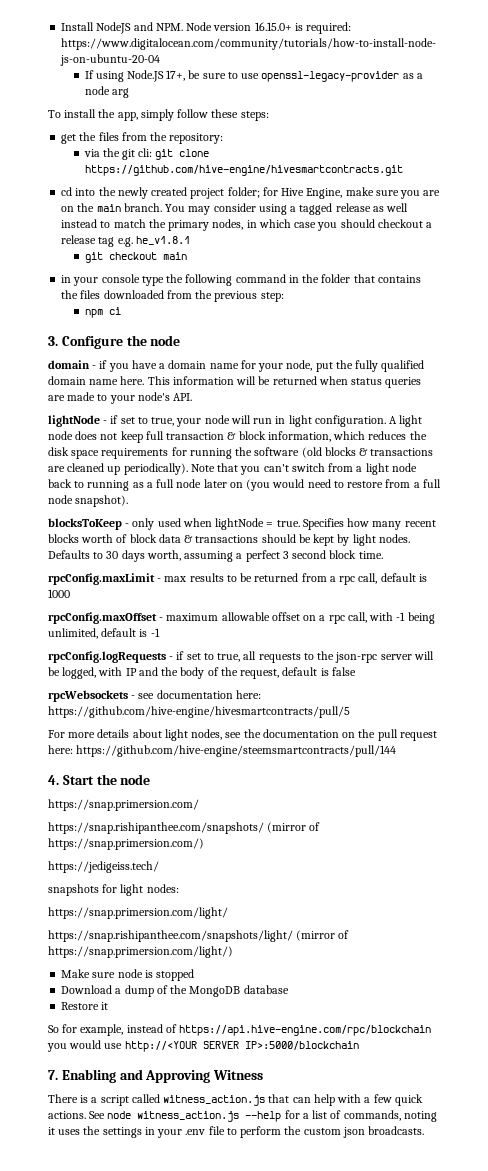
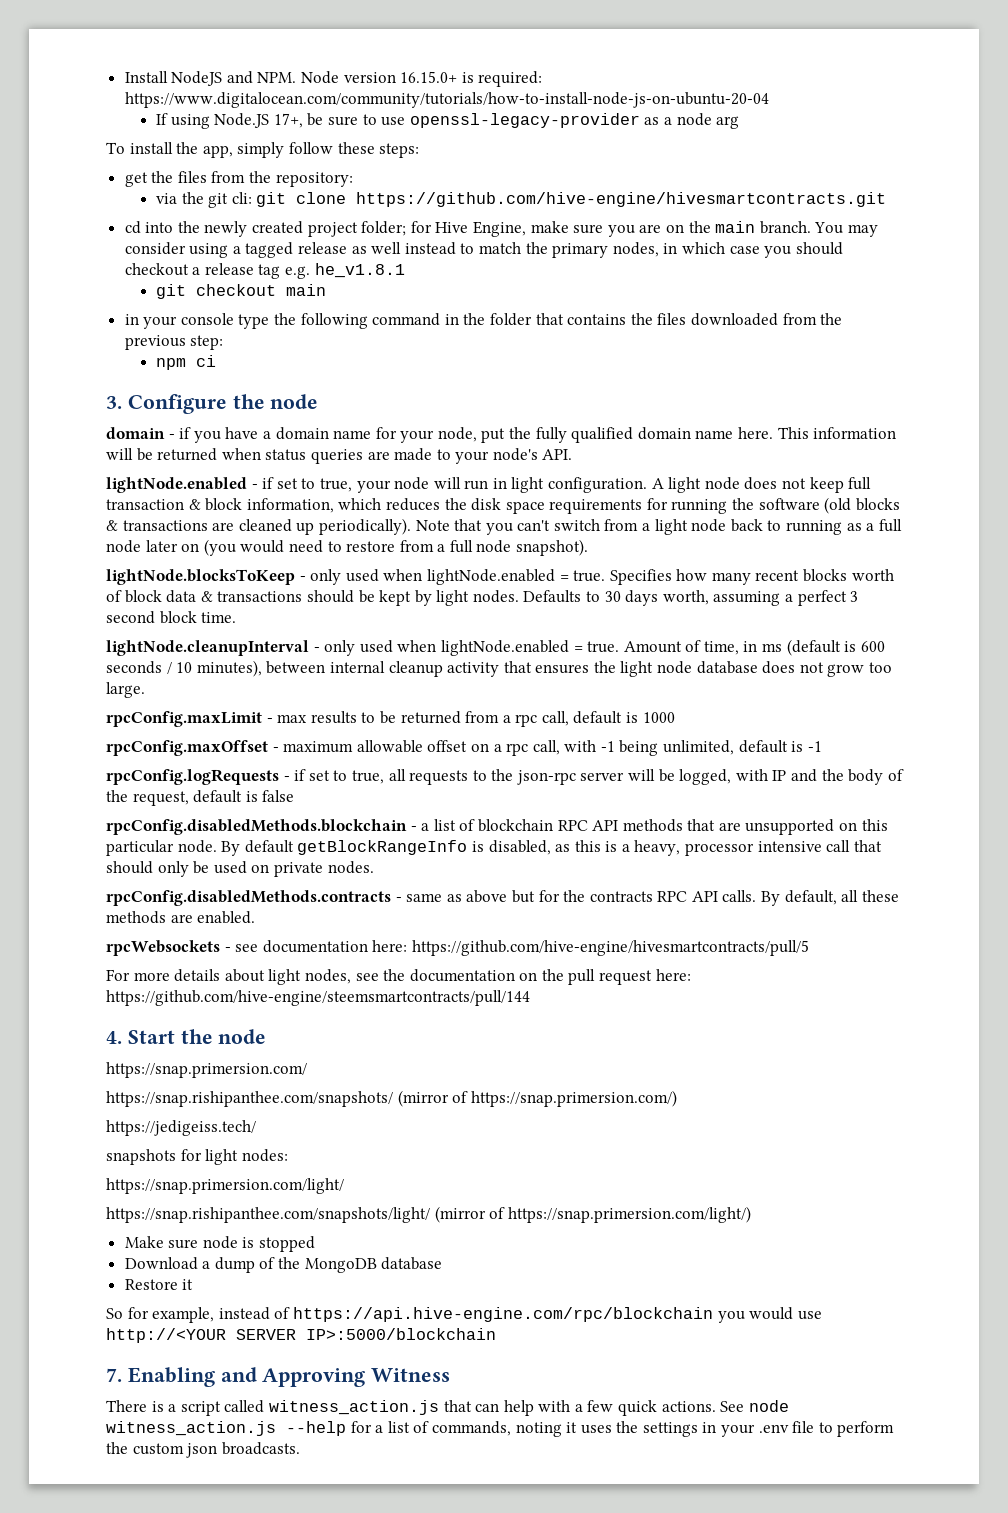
- lightNode - if set to true, your node will run in light configuration.
+ lightNode.enabled - if set to true, your node will run in light configuration.
- blocksToKeep - only used when lightNode = true.
+ lightNode.blocksToKeep - only used when lightNode.enabled = true.
+ lightNode.cleanupInterval - only used when lightNode.enabled = true. Amount of time, in ms (default is 600 seconds / 10 minutes), between internal cleanup activity that ensures the light node database does not grow too large.
+ rpcConfig.disabledMethods.blockchain - a list of blockchain RPC API methods that are unsupported on this particular node. By default getBlockRangeInfo is disabled, as this is a heavy, processor intensive call that should only be used on private nodes.
+ rpcConfig.disabledMethods.contracts - same as above but for the contracts RPC API calls. By default, all these methods are enabled.

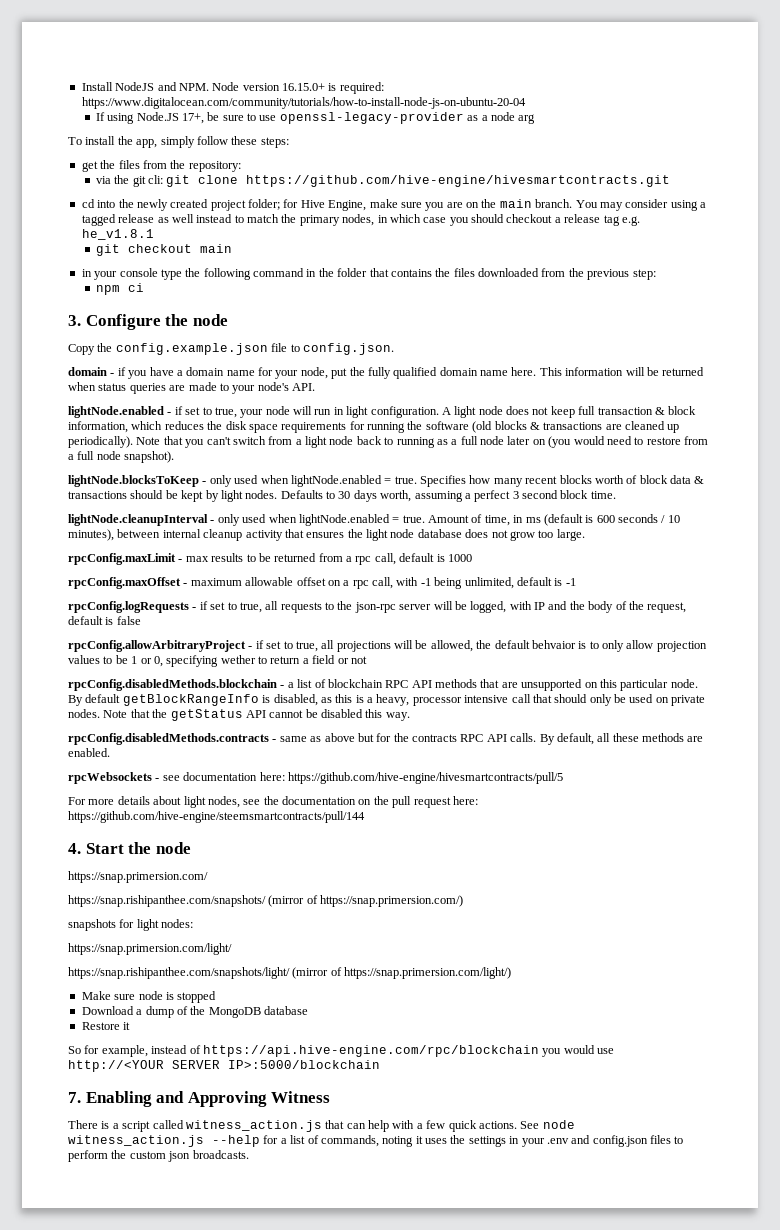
+ Copy the config.example.json file to config.json.
+ rpcConfig.allowArbitraryProject - if set to true, all projections will be allowed, the default behvaior is to only allow projection values to be 1 or 0, specifying wether to return a field or not
+ Note that the getStatus API cannot be disabled this way.
- https://jedigeiss.tech/
- See node witness_action.js --help for a list of commands, noting it uses the settings in your .env file to perform the custom json broadcasts.
+ See node witness_action.js --help for a list of commands, noting it uses the settings in your .env and config.json files to perform the custom json broadcasts.

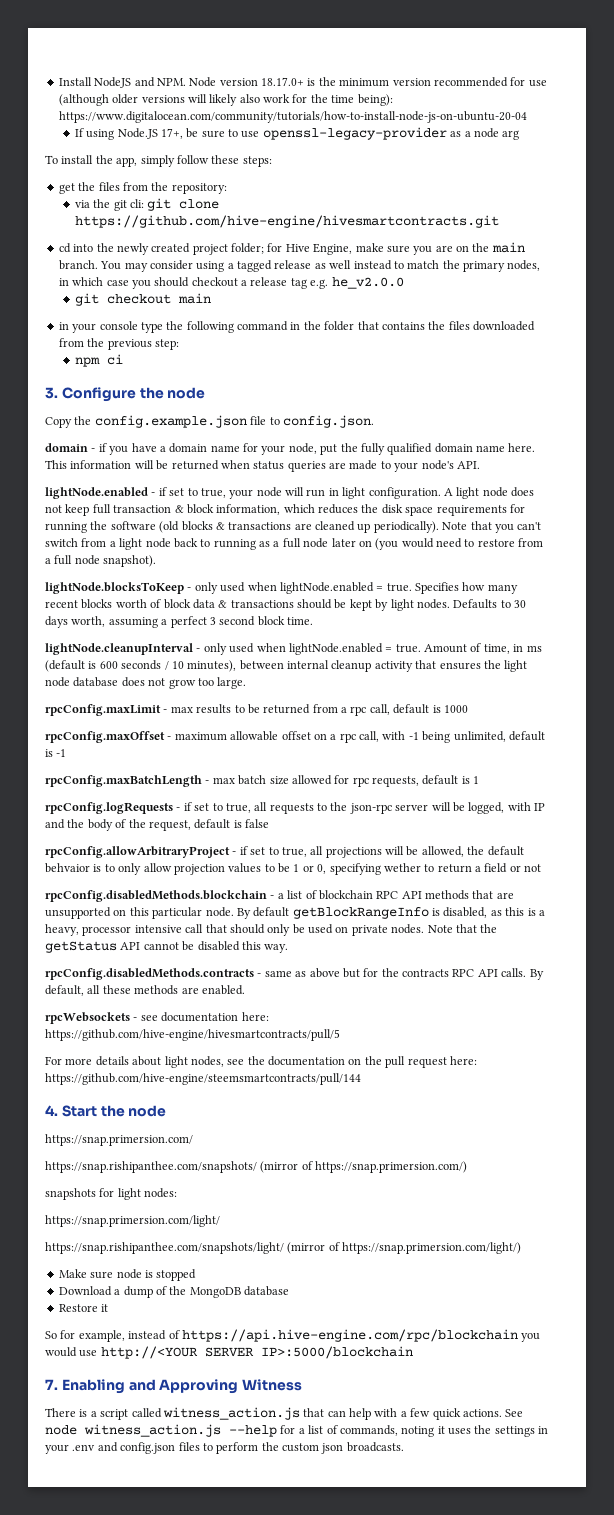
- Install NodeJS and NPM. Node version 16.15.0+ is required: https://www.digitalocean.com/community/tutorials/how-to-install-node-js-on-ubuntu-20-04
+ Install NodeJS and NPM. Node version 18.17.0+ is the minimum version recommended for use (although older versions will likely also work for the time being): https://www.digitalocean.com/community/tutorials/how-to-install-node-js-on-ubuntu-20-04
- You may consider using a tagged release as well instead to match the primary nodes, in which case you should checkout a release tag e.g. he_v1.8.1
+ You may consider using a tagged release as well instead to match the primary nodes, in which case you should checkout a release tag e.g. he_v2.0.0
+ rpcConfig.maxBatchLength - max batch size allowed for rpc requests, default is 1

